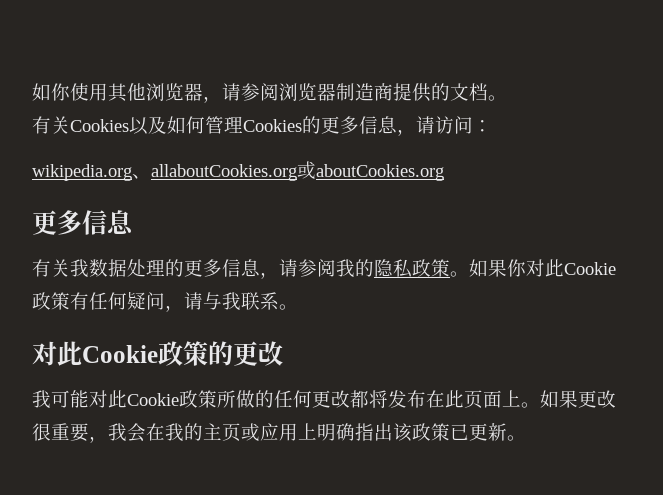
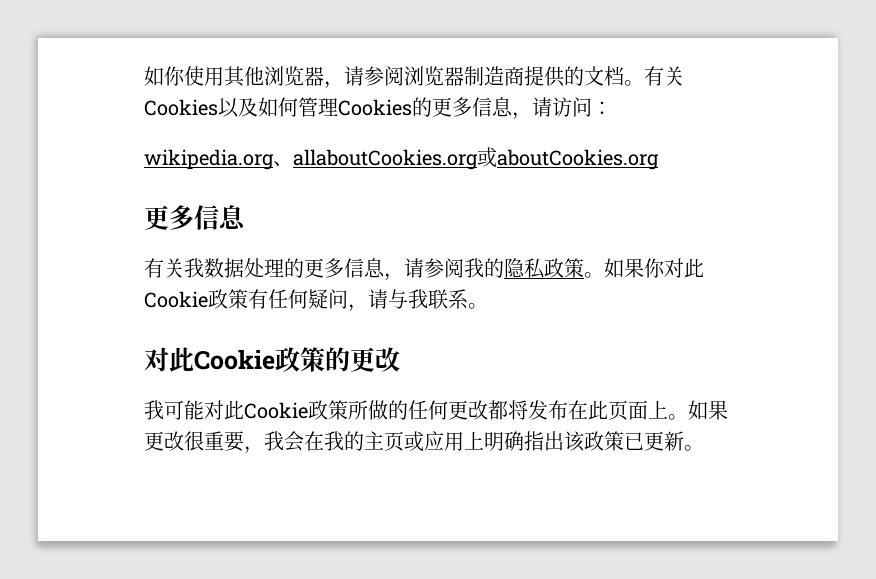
- 如你使用其他浏览器，请参阅浏览器制造商提供的文档。
- 有关Cookies以及如何管理Cookies的更多信息，请访问：
+ 如你使用其他浏览器，请参阅浏览器制造商提供的文档。有关Cookies以及如何管理Cookies的更多信息，请访问：

